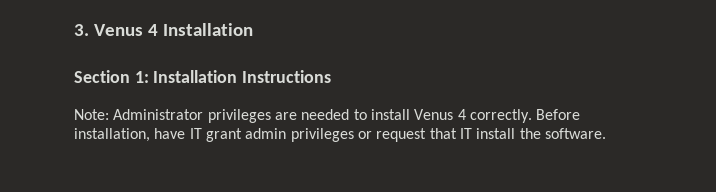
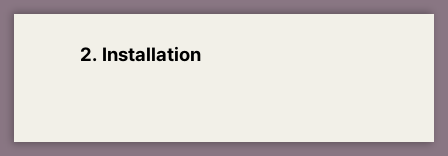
- 3. Venus 4 Installation
- Section 1: Installation Instructions
- Note: Administrator privileges are needed to install Venus 4 correctly. Before installation, have IT grant admin privileges or request that IT install the software.
+ 2. Installation

